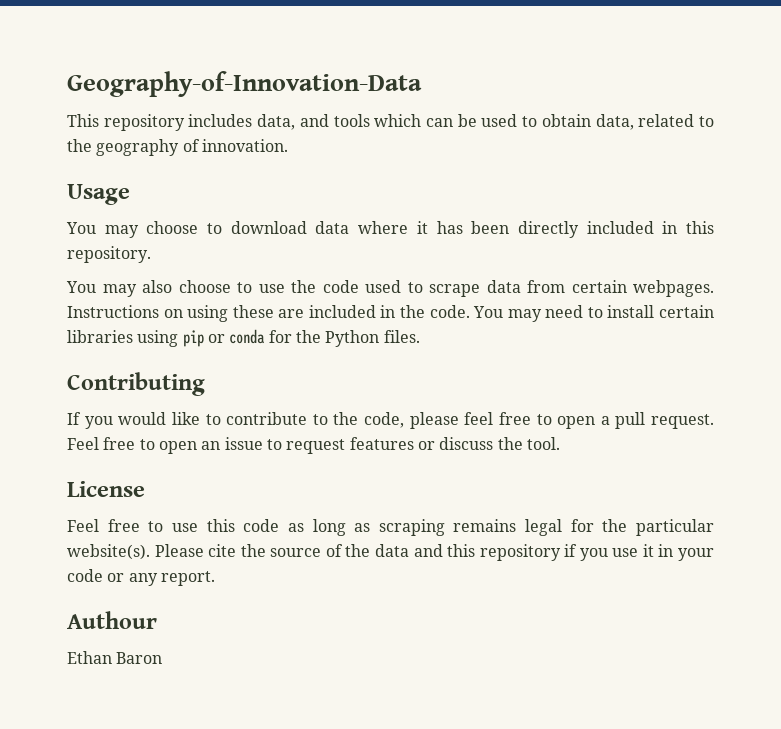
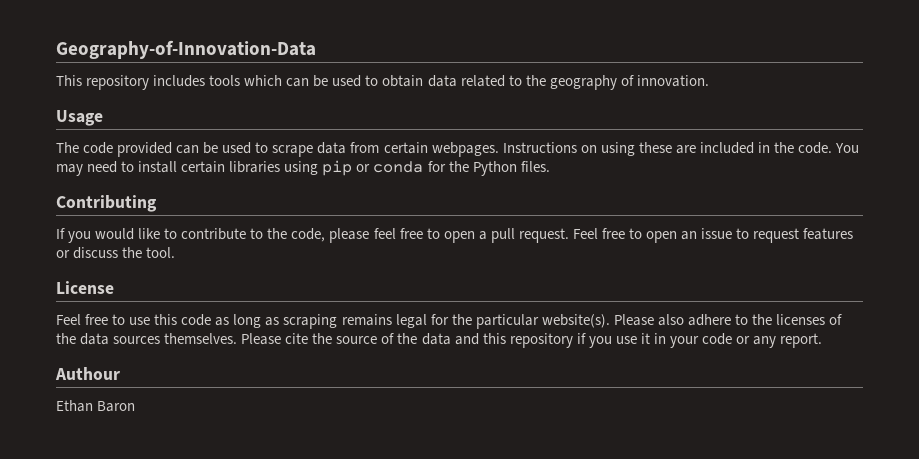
- This repository includes data, and tools which can be used to obtain data, related to the geography of innovation.
+ This repository includes tools which can be used to obtain data related to the geography of innovation.
- You may choose to download data where it has been directly included in this repository.
- You may also choose to use the code used to scrape data from certain webpages.
+ The code provided can be used to scrape data from certain webpages.
- Please cite the source of the data and this repository if you use it in your code or any report.
+ Please also adhere to the licenses of the data sources themselves. Please cite the source of the data and this repository if you use it in your code or any report.

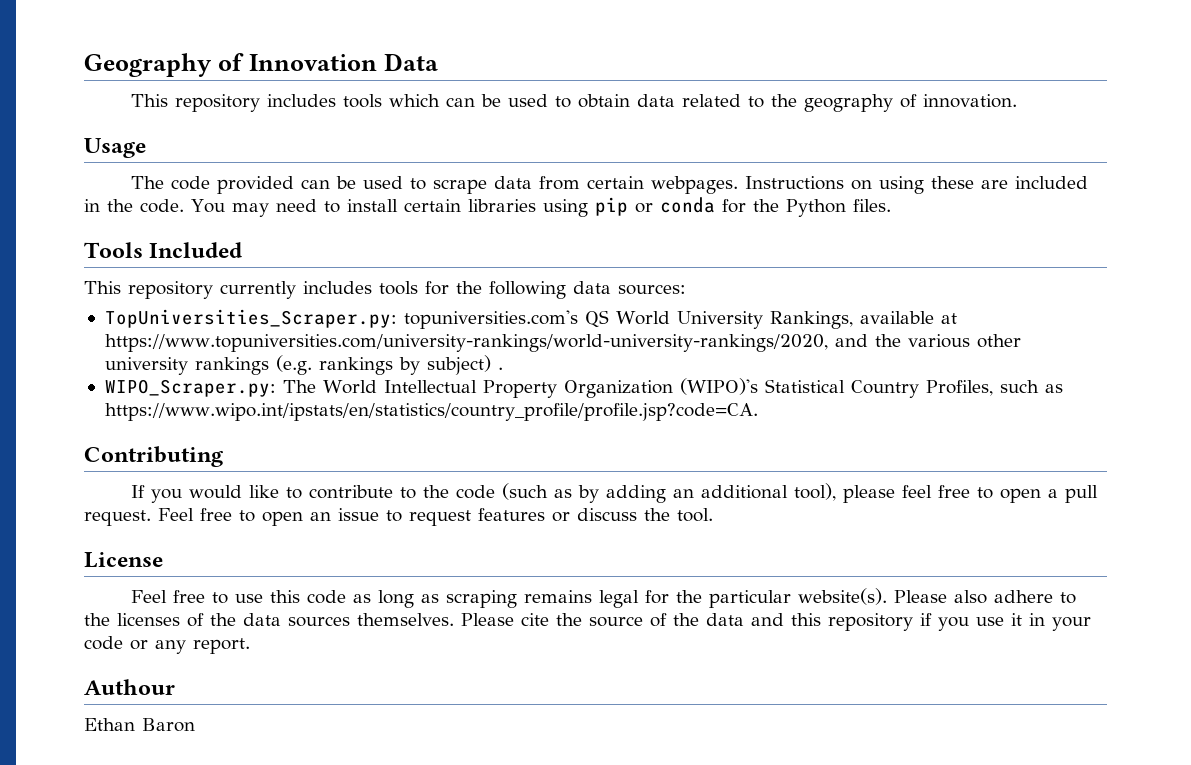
- Geography-of-Innovation-Data
+ Geography of Innovation Data
+ Tools Included
+ This repository currently includes tools for the following data sources:
+ TopUniversities_Scraper.py: topuniversities.com's QS World University Rankings, available at https://www.topuniversities.com/university-rankings/world-university-rankings/2020, and the various other university rankings (e.g. rankings by subject) .
+ WIPO_Scraper.py: The World Intellectual Property Organization (WIPO)'s Statistical Country Profiles, such as https://www.wipo.int/ipstats/en/statistics/country_profile/profile.jsp?code=CA.
- If you would like to contribute to the code, please feel free to open a pull request.
+ If you would like to contribute to the code (such as by adding an additional tool), please feel free to open a pull request.

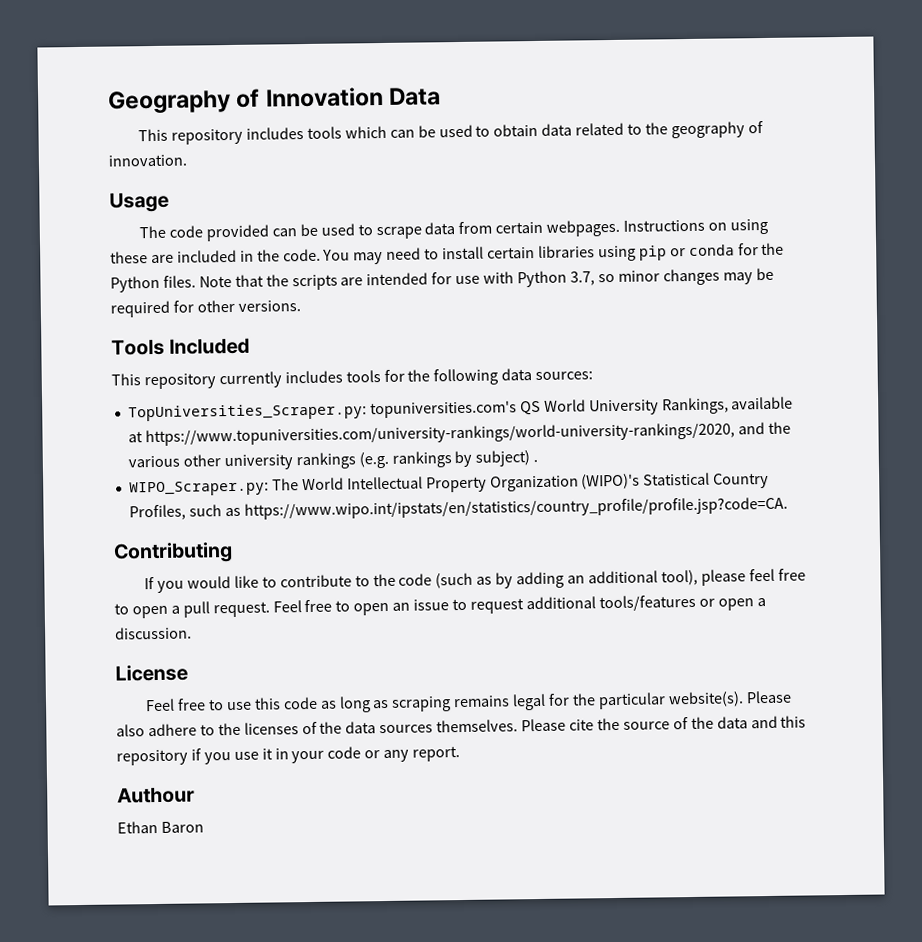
+ Note that the scripts are intended for use with Python 3.7, so minor changes may be required for other versions.
- Feel free to open an issue to request features or discuss the tool.
+ Feel free to open an issue to request additional tools/features or open a discussion.

